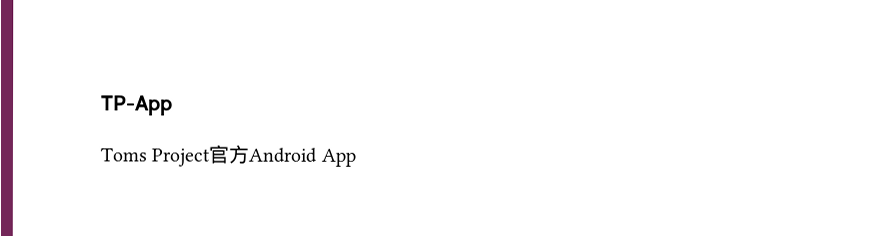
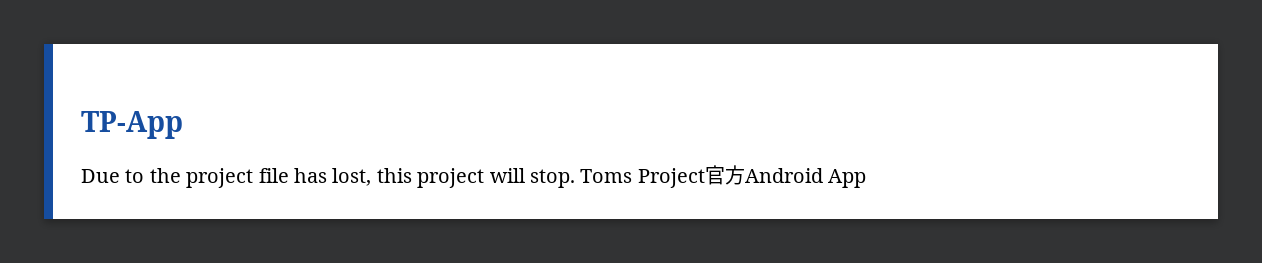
+ Due to the project file has lost, this project will stop.

